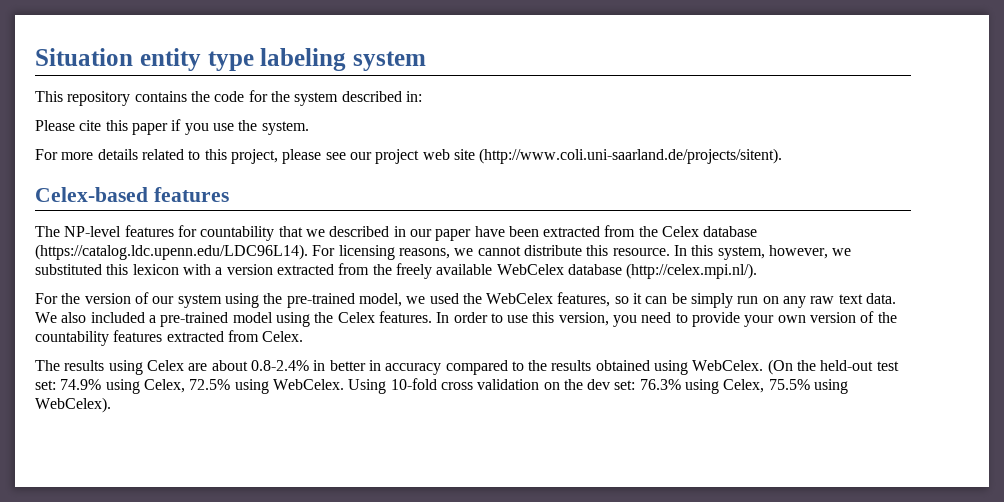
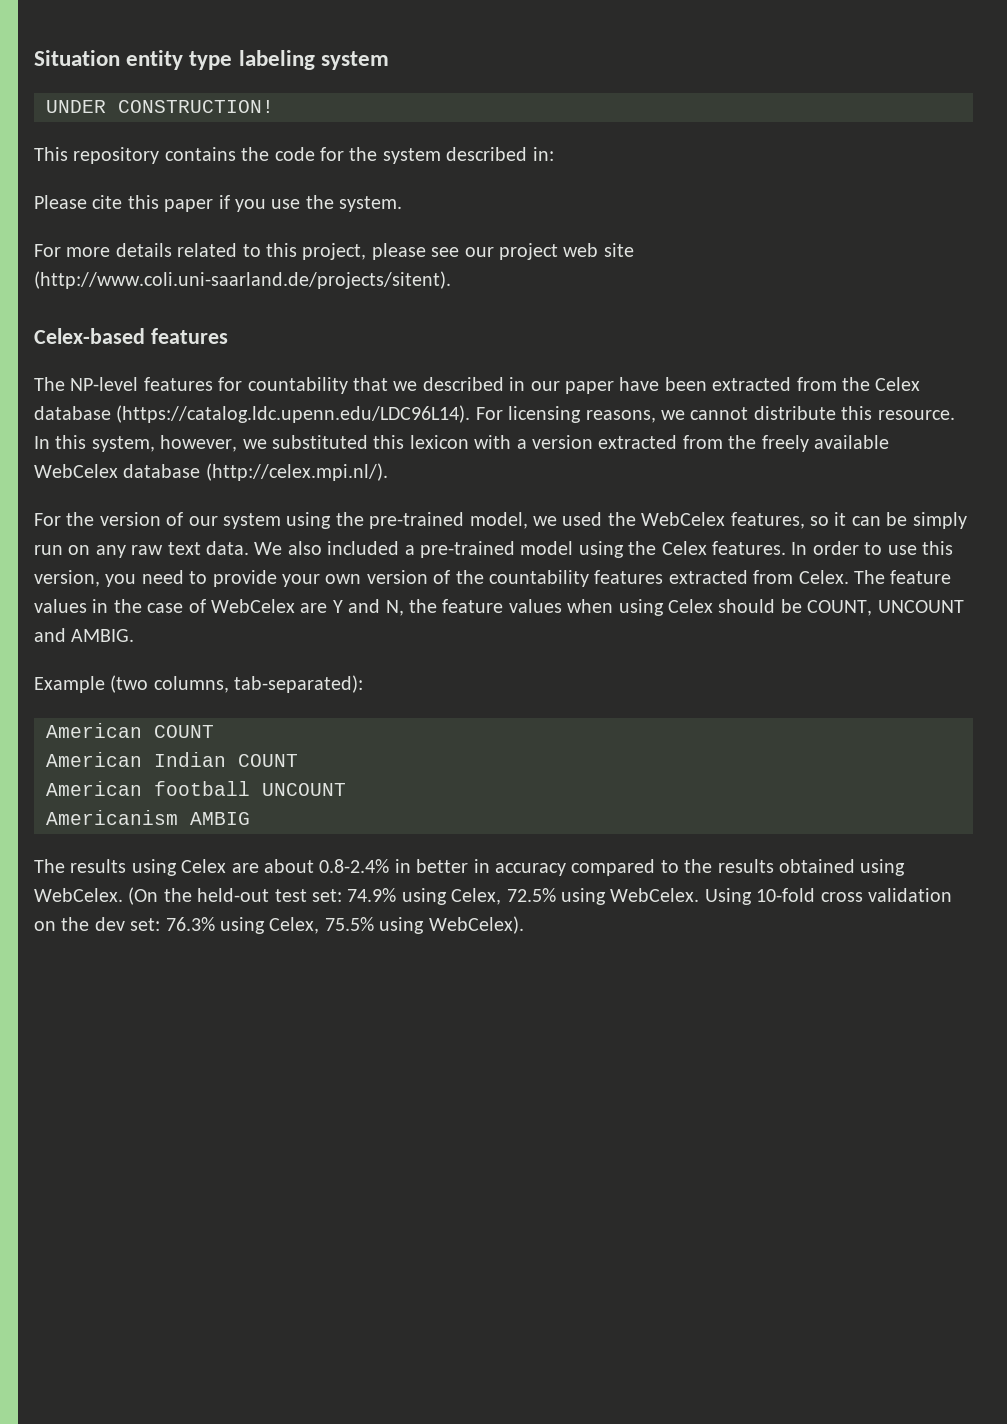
+ UNDER CONSTRUCTION!
+ The feature values in the case of WebCelex are Y and N, the feature values when using Celex should be COUNT, UNCOUNT and AMBIG.
+ Example (two columns, tab-separated):
+ American COUNT
+ American Indian COUNT
+ American football UNCOUNT
+ Americanism AMBIG

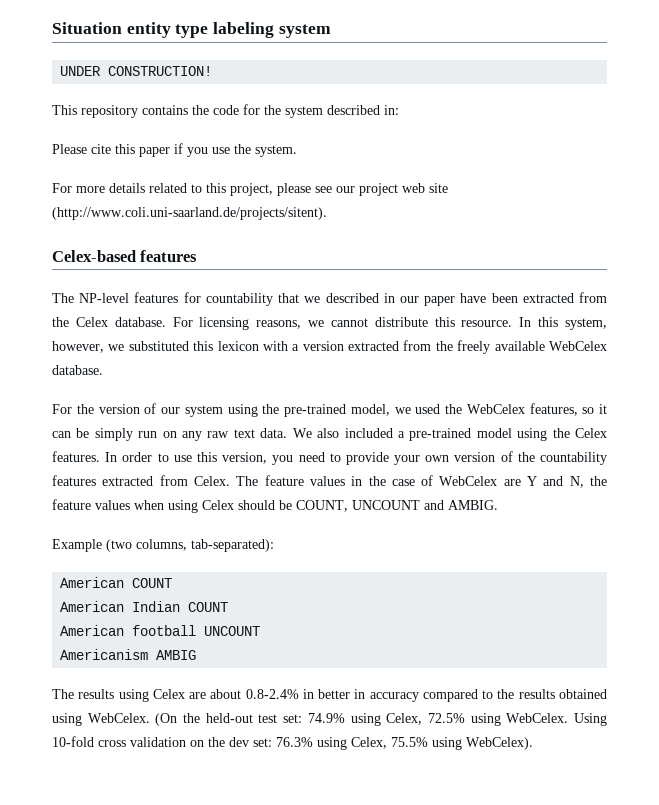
- The NP-level features for countability that we described in our paper have been extracted from the Celex database (https://catalog.ldc.upenn.edu/LDC96L14). For licensing reasons, we cannot distribute this resource.
+ The NP-level features for countability that we described in our paper have been extracted from the Celex database. For licensing reasons, we cannot distribute this resource.
- In this system, however, we substituted this lexicon with a version extracted from the freely available WebCelex database (http://celex.mpi.nl/).
+ In this system, however, we substituted this lexicon with a version extracted from the freely available WebCelex database.

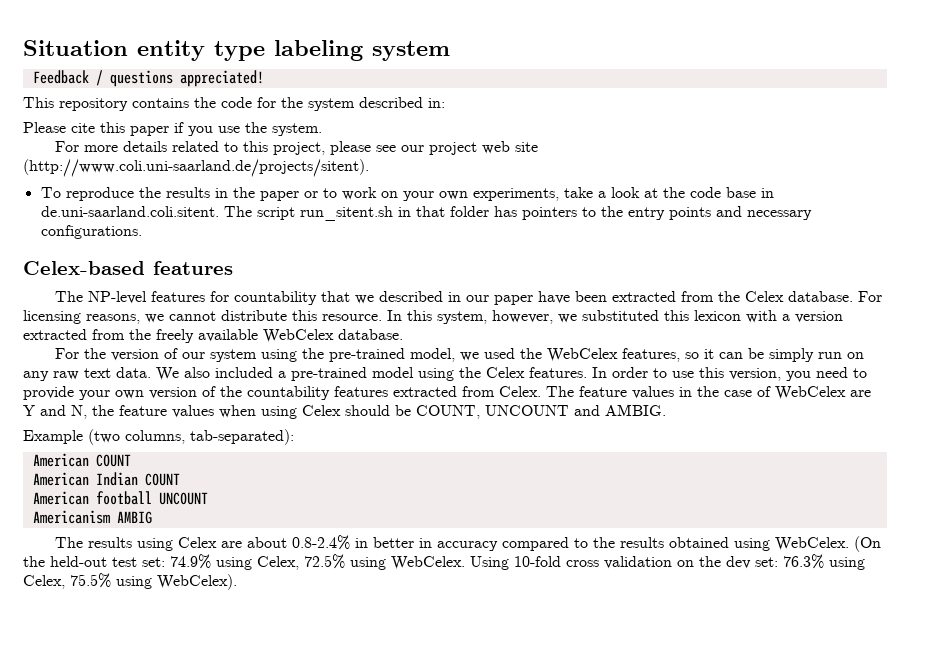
- UNDER CONSTRUCTION!
+ Feedback / questions appreciated!
+ To reproduce the results in the paper or to work on your own experiments, take a look at the code base in de.uni-saarland.coli.sitent. The script run_sitent.sh in that folder has pointers to the entry points and necessary configurations.

